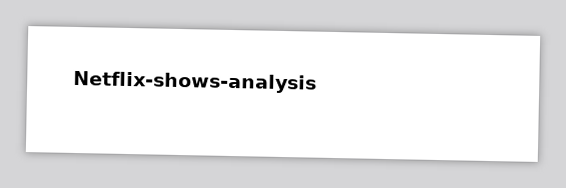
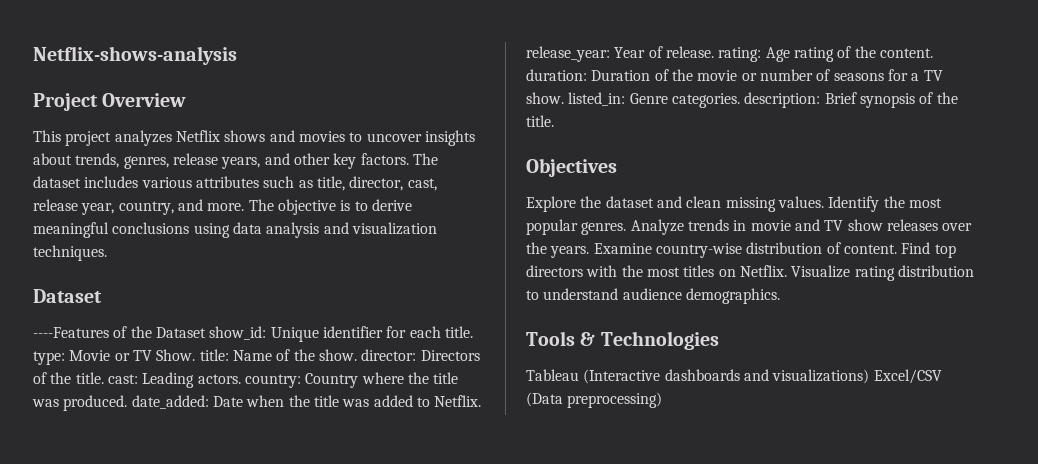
+ Project Overview
+ This project analyzes Netflix shows and movies to uncover insights about trends, genres, release years, and other key factors. The dataset includes various attributes such as title, director, cast, release year, country, and more. The objective is to derive meaningful conclusions using data analysis and visualization techniques.
+ Dataset
+ ----Features of the Dataset show_id: Unique identifier for each title. type: Movie or TV Show. title: Name of the show. director: Directors of the title. cast: Leading actors. country: Country where the title was produced. date_added: Date when the title was added to Netflix. release_year: Year of release. rating: Age rating of the content. duration: Duration of the movie or number of seasons for a TV show. listed_in: Genre categories. description: Brief synopsis of the title.
+ Objectives
+ Explore the dataset and clean missing values. Identify the most popular genres. Analyze trends in movie and TV show releases over the years. Examine country-wise distribution of content. Find top directors with the most titles on Netflix. Visualize rating distribution to understand audience demographics.
+ Tools & Technologies
+ Tableau (Interactive dashboards and visualizations) Excel/CSV (Data preprocessing)

